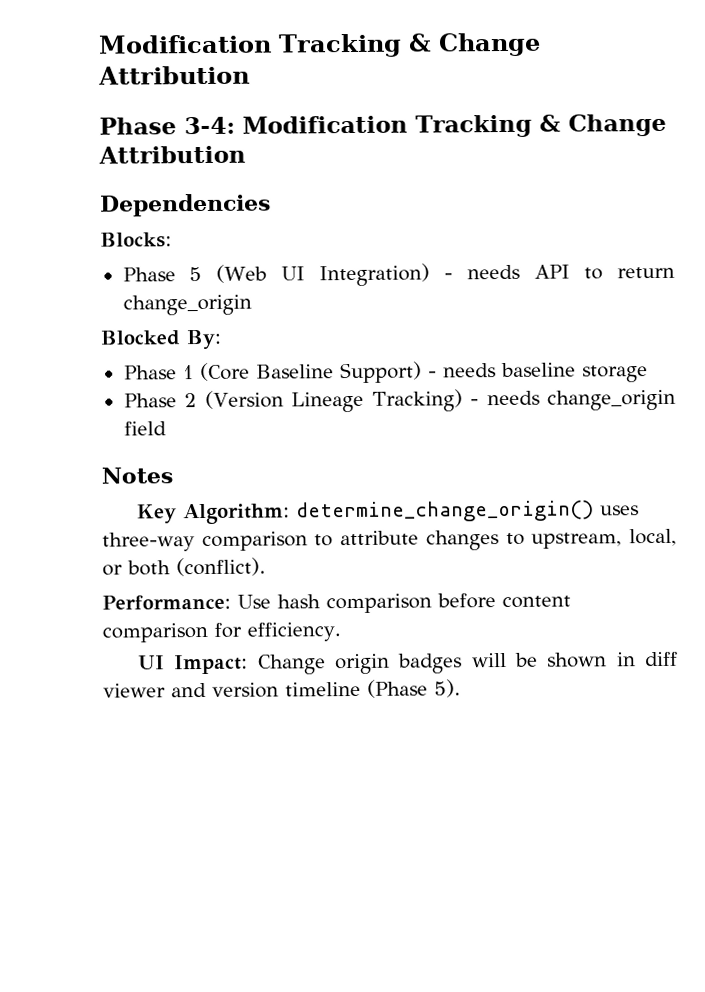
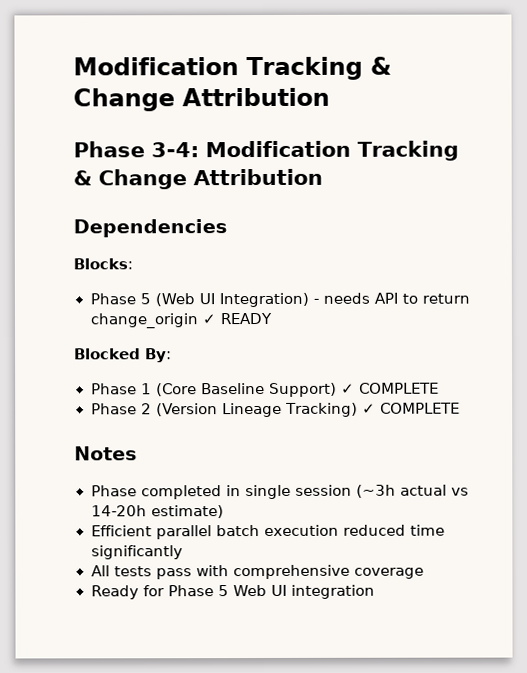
- Phase 5 (Web UI Integration) - needs API to return change_origin
+ Phase 5 (Web UI Integration) - needs API to return change_origin ✓ READY
- Phase 1 (Core Baseline Support) - needs baseline storage
+ Phase 1 (Core Baseline Support) ✓ COMPLETE
- Phase 2 (Version Lineage Tracking) - needs change_origin field
+ Phase 2 (Version Lineage Tracking) ✓ COMPLETE
  Notes
- Key Algorithm: determine_change_origin() uses three-way comparison to attribute changes to upstream, local, or both (conflict).
- Performance: Use hash comparison before content comparison for efficiency.
- UI Impact: Change origin badges will be shown in diff viewer and version timeline (Phase 5).
+ Phase completed in single session (~3h actual vs 14-20h estimate)
+ Efficient parallel batch execution reduced time significantly
+ All tests pass with comprehensive coverage
+ Ready for Phase 5 Web UI integration

